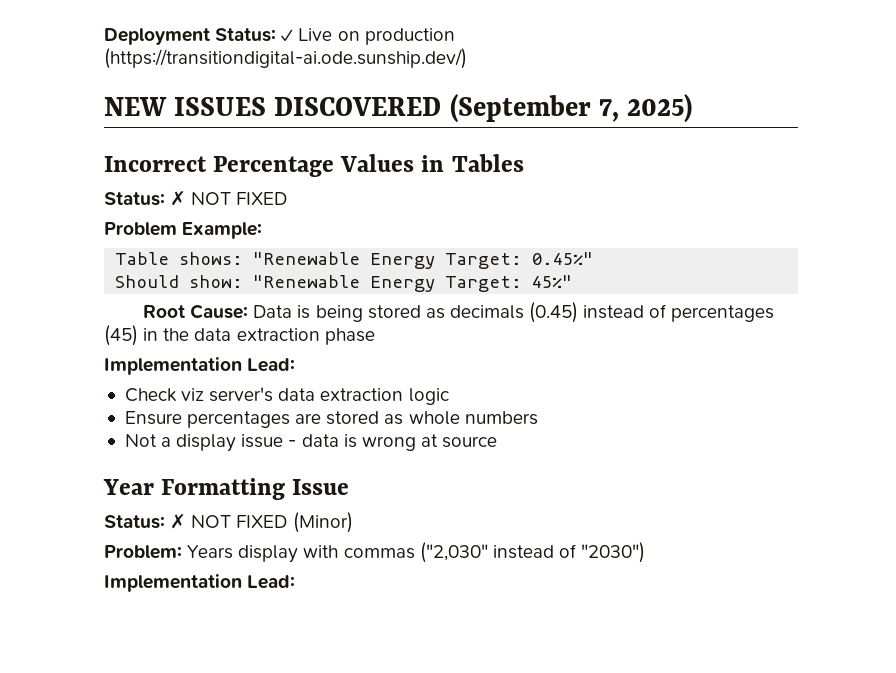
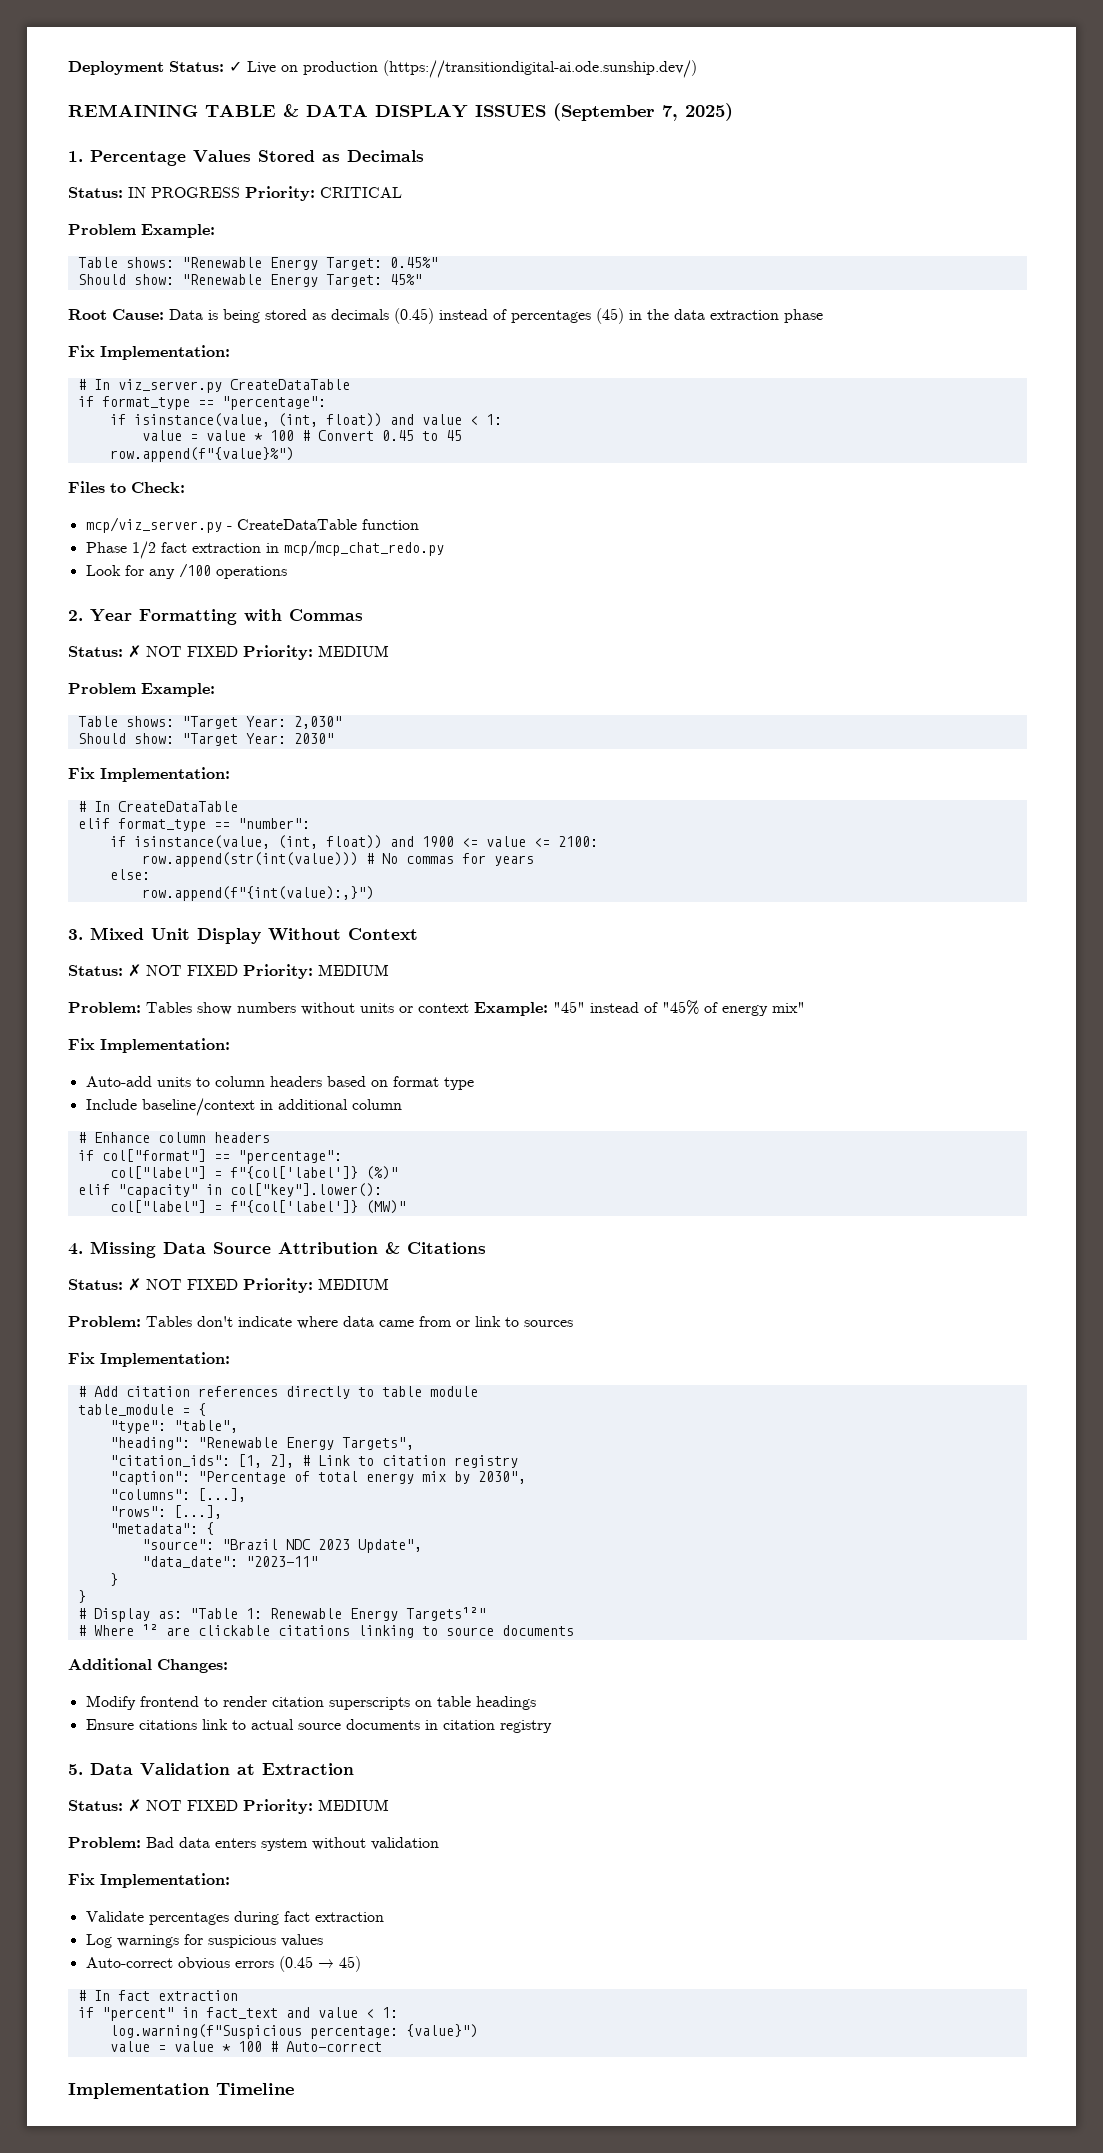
- NEW ISSUES DISCOVERED (September 7, 2025)
+ REMAINING TABLE & DATA DISPLAY ISSUES (September 7, 2025)
- Incorrect Percentage Values in Tables
- Status: ✗ NOT FIXED
+ 1. Percentage Values Stored as Decimals
+ Status: IN PROGRESS Priority: CRITICAL
  Root Cause: Data is being stored as decimals (0.45) instead of percentages (45) in the data extraction phase
- Implementation Lead:
- Check viz server's data extraction logic
- Ensure percentages are stored as whole numbers
- Not a display issue - data is wrong at source
- Year Formatting Issue
- Status: ✗ NOT FIXED (Minor)
- Problem: Years display with commas ("2,030" instead of "2030")
- Implementation Lead:
+ Fix Implementation:
+ # In viz_server.py CreateDataTable
+ if format_type == "percentage":
+ if isinstance(value, (int, float)) and value < 1:
+ value = value * 100 # Convert 0.45 to 45
+ row.append(f"{value}%")
+ Files to Check:
+ mcp/viz_server.py - CreateDataTable function
+ Phase 1/2 fact extraction in mcp/mcp_chat_redo.py
+ Look for any /100 operations
+ 2. Year Formatting with Commas
+ Status: ✗ NOT FIXED Priority: MEDIUM
+ Problem Example:
+ Table shows: "Target Year: 2,030"
+ Should show: "Target Year: 2030"
+ Fix Implementation:
+ # In CreateDataTable
+ elif format_type == "number":
+ if isinstance(value, (int, float)) and 1900 <= value <= 2100:
+ row.append(str(int(value))) # No commas for years
+ else:
+ row.append(f"{int(value):,}")
+ 3. Mixed Unit Display Without Context
+ Status: ✗ NOT FIXED Priority: MEDIUM
+ Problem: Tables show numbers without units or context Example: "45" instead of "45% of energy mix"
+ Fix Implementation:
+ Auto-add units to column headers based on format type
+ Include baseline/context in additional column
+ # Enhance column headers
+ if col["format"] == "percentage":
+ col["label"] = f"{col['label']} (%)"
+ elif "capacity" in col["key"].lower():
+ col["label"] = f"{col['label']} (MW)"
+ 4. Missing Data Source Attribution & Citations
+ Status: ✗ NOT FIXED Priority: MEDIUM
+ Problem: Tables don't indicate where data came from or link to sources
+ Fix Implementation:
+ # Add citation references directly to table module
+ table_module = {
+ "type": "table",
+ "heading": "Renewable Energy Targets",
+ "citation_ids": [1, 2], # Link to citation registry
+ "caption": "Percentage of total energy mix by 2030",
+ "columns": [...],
+ "rows": [...],
+ "metadata": {
+ "source": "Brazil NDC 2023 Update",
+ "data_date": "2023-11"
+ }
+ }
+ # Display as: "Table 1: Renewable Energy Targets¹²"
+ # Where ¹² are clickable citations linking to source documents
+ Additional Changes:
+ Modify frontend to render citation superscripts on table headings
+ Ensure citations link to actual source documents in citation registry
+ 5. Data Validation at Extraction
+ Status: ✗ NOT FIXED Priority: MEDIUM
+ Problem: Bad data enters system without validation
+ Fix Implementation:
+ Validate percentages during fact extraction
+ Log warnings for suspicious values
+ Auto-correct obvious errors (0.45 → 45)
+ # In fact extraction
+ if "percent" in fact_text and value < 1:
+ log.warning(f"Suspicious percentage: {value}")
+ value = value * 100 # Auto-correct
+ Implementation Timeline

